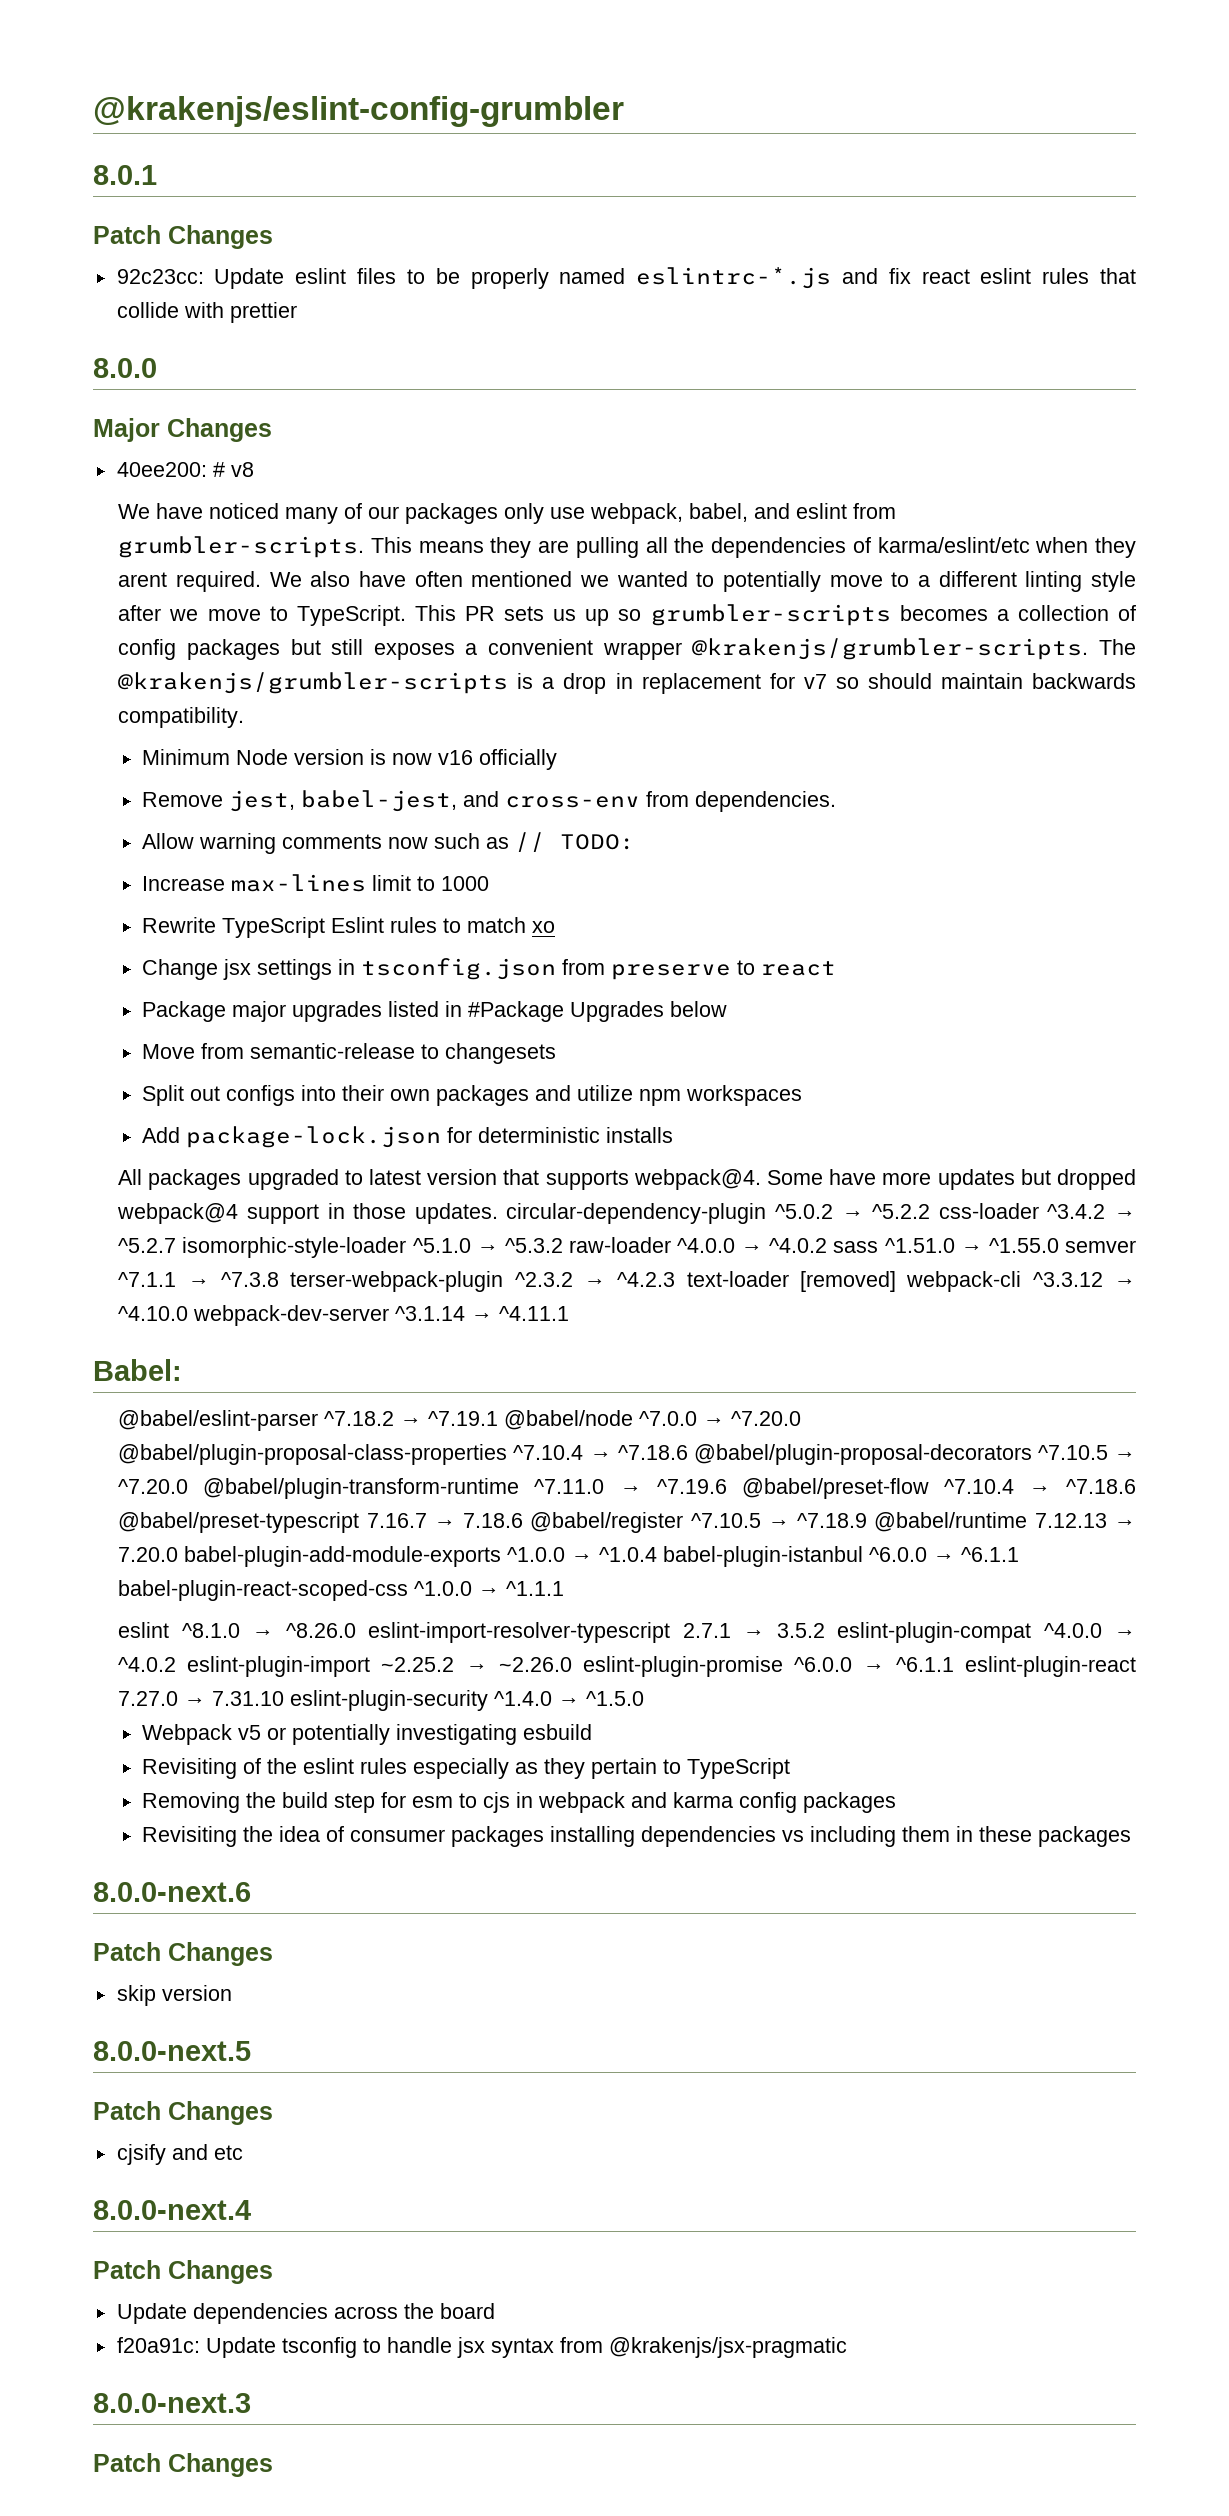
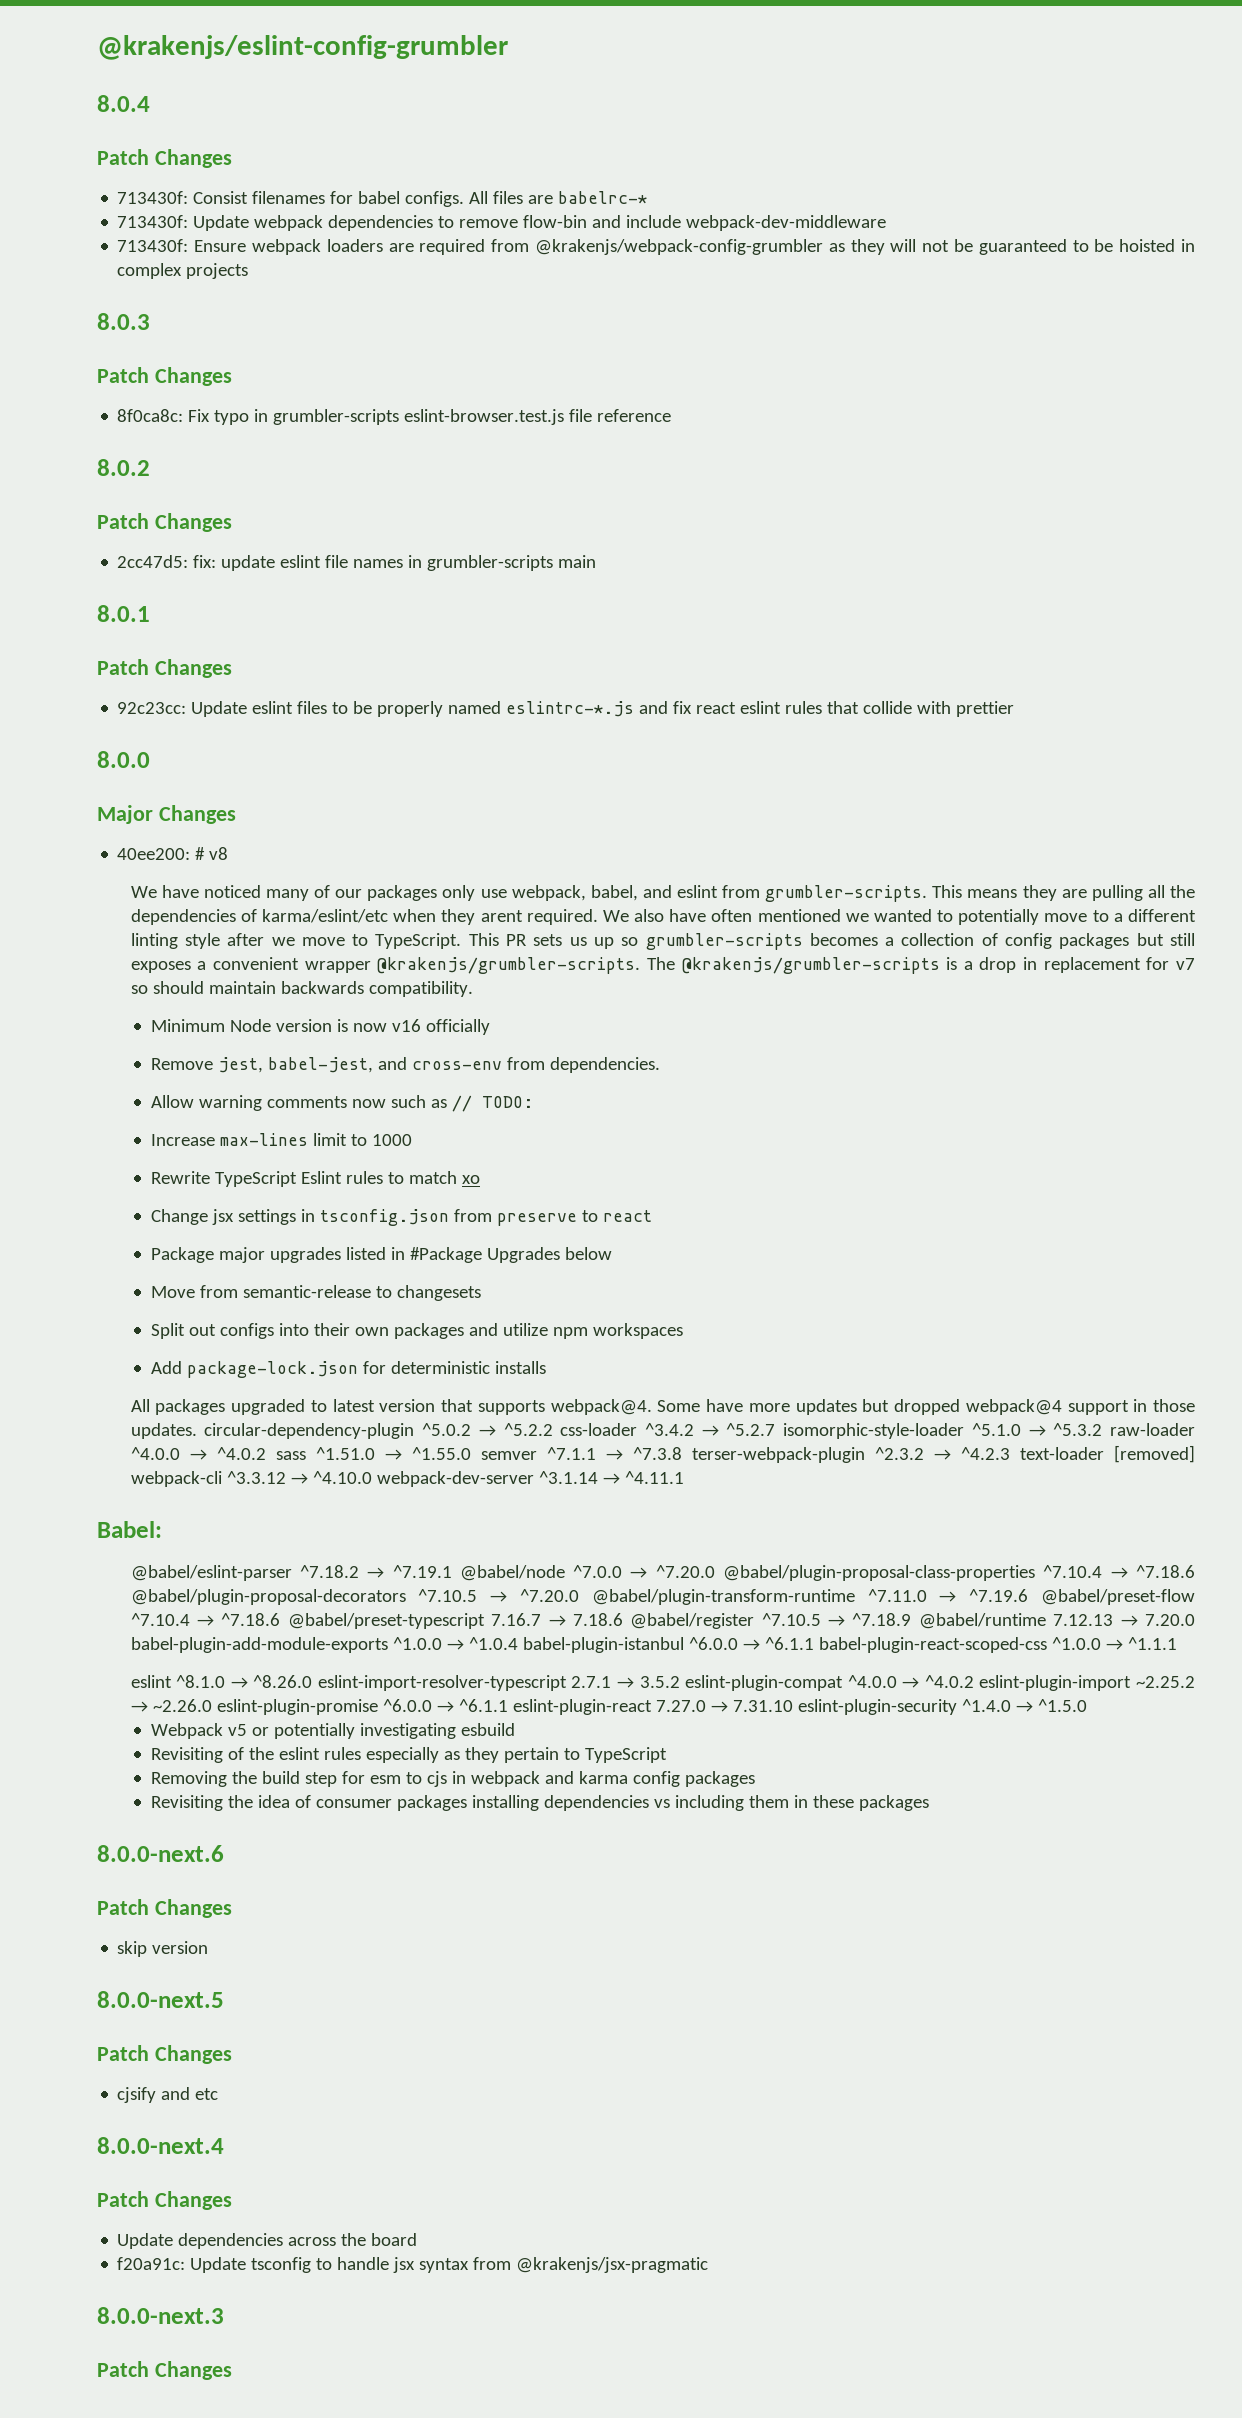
+ 8.0.4
+ Patch Changes
+ 713430f: Consist filenames for babel configs. All files are babelrc-*
+ 713430f: Update webpack dependencies to remove flow-bin and include webpack-dev-middleware
+ 713430f: Ensure webpack loaders are required from @krakenjs/webpack-config-grumbler as they will not be guaranteed to be hoisted in complex projects
+ 8.0.3
+ Patch Changes
+ 8f0ca8c: Fix typo in grumbler-scripts eslint-browser.test.js file reference
+ 8.0.2
+ Patch Changes
+ 2cc47d5: fix: update eslint file names in grumbler-scripts main

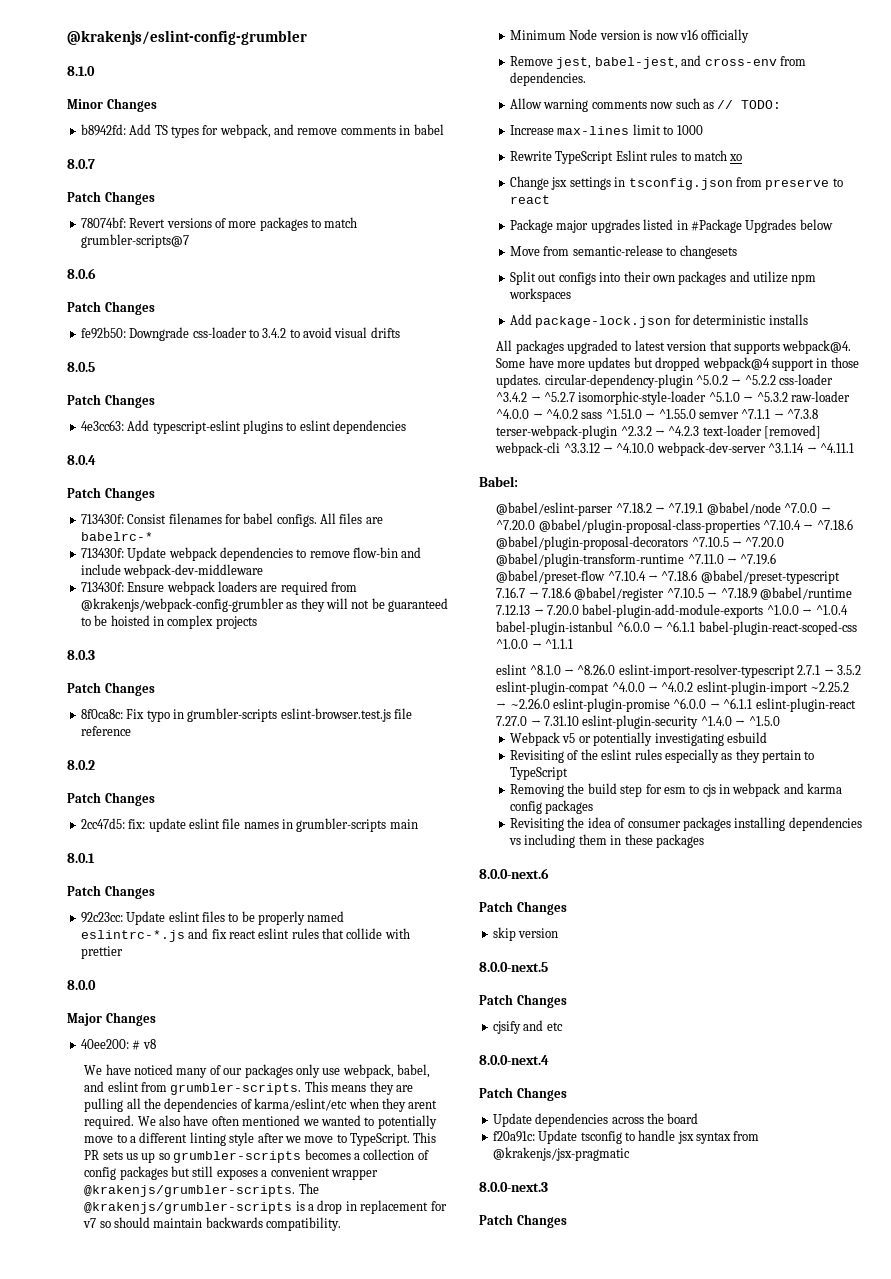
+ 8.1.0
+ Minor Changes
+ b8942fd: Add TS types for webpack, and remove comments in babel
+ 8.0.7
+ Patch Changes
+ 78074bf: Revert versions of more packages to match grumbler-scripts@7
+ 8.0.6
+ Patch Changes
+ fe92b50: Downgrade css-loader to 3.4.2 to avoid visual drifts
+ 8.0.5
+ Patch Changes
+ 4e3cc63: Add typescript-eslint plugins to eslint dependencies

